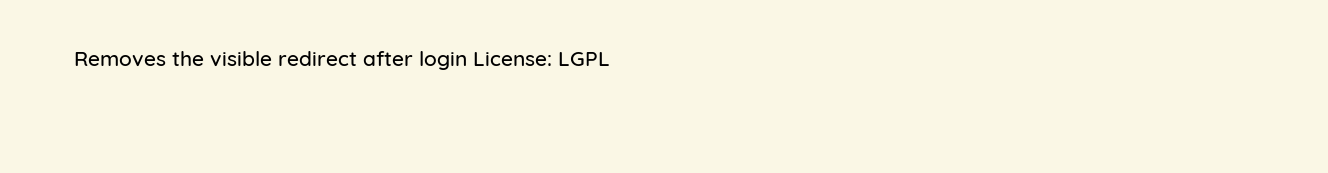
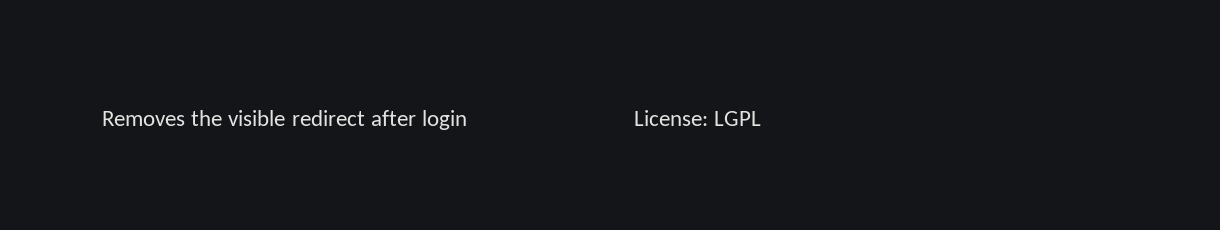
- Removes the visible redirect after login License: LGPL
+ Removes the visible redirect after login
+ License: LGPL

